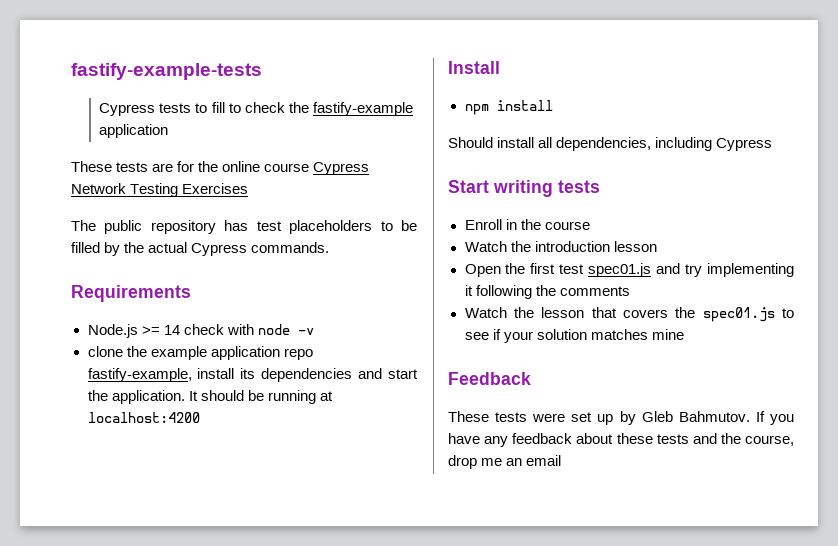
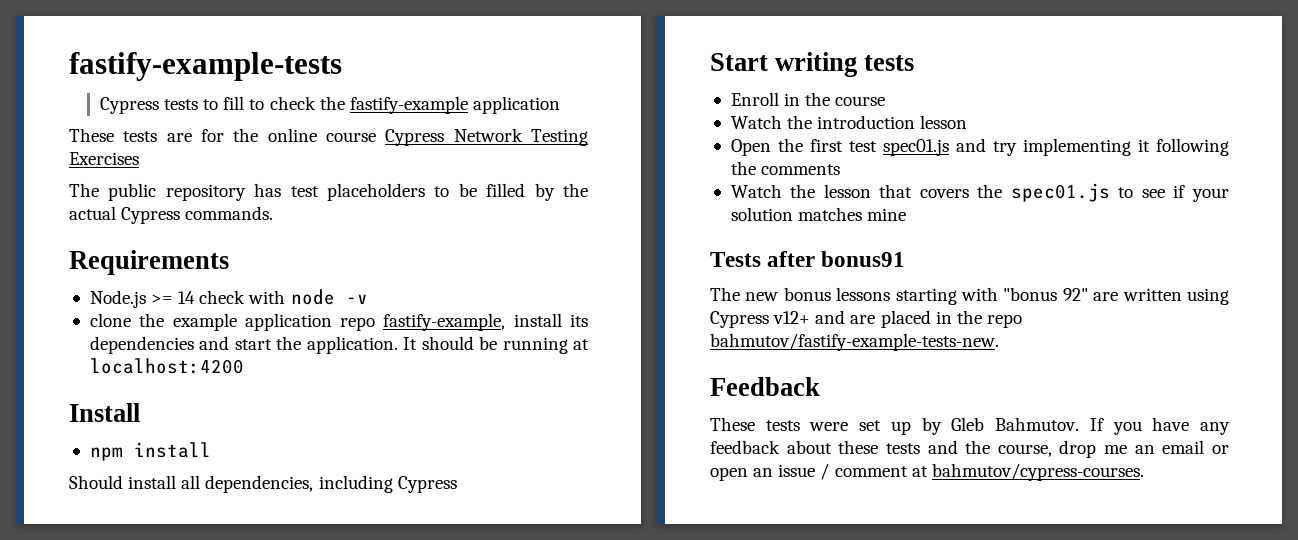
+ Tests after bonus91
+ The new bonus lessons starting with "bonus 92" are written using Cypress v12+ and are placed in the repo bahmutov/fastify-example-tests-new.
- If you have any feedback about these tests and the course, drop me an email
+ If you have any feedback about these tests and the course, drop me an email or open an issue / comment at bahmutov/cypress-courses.

